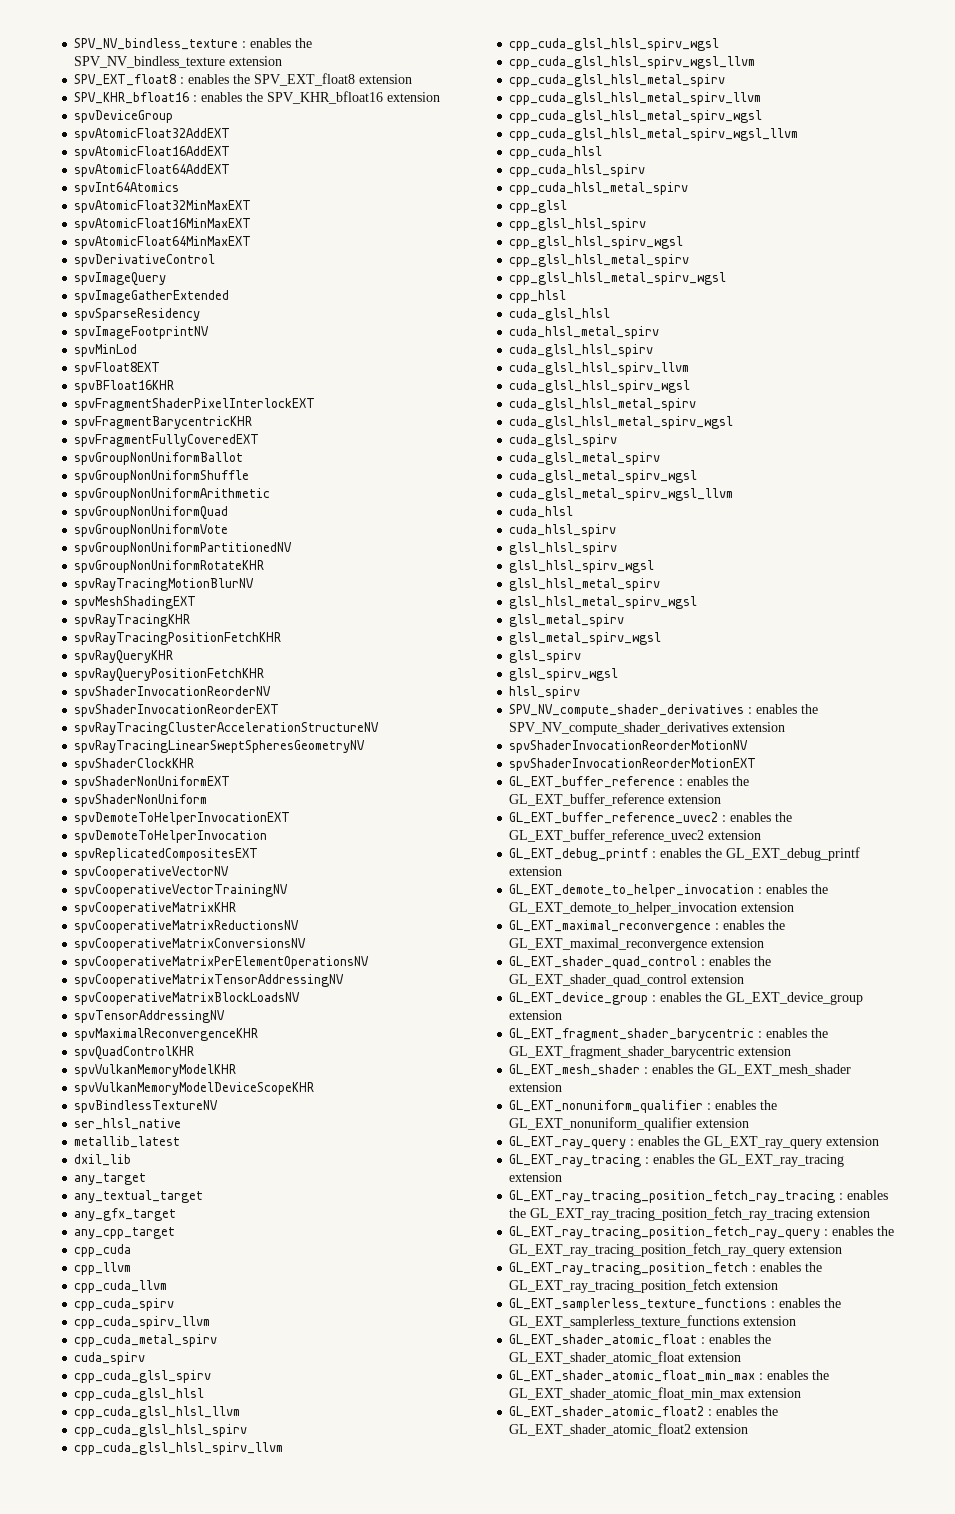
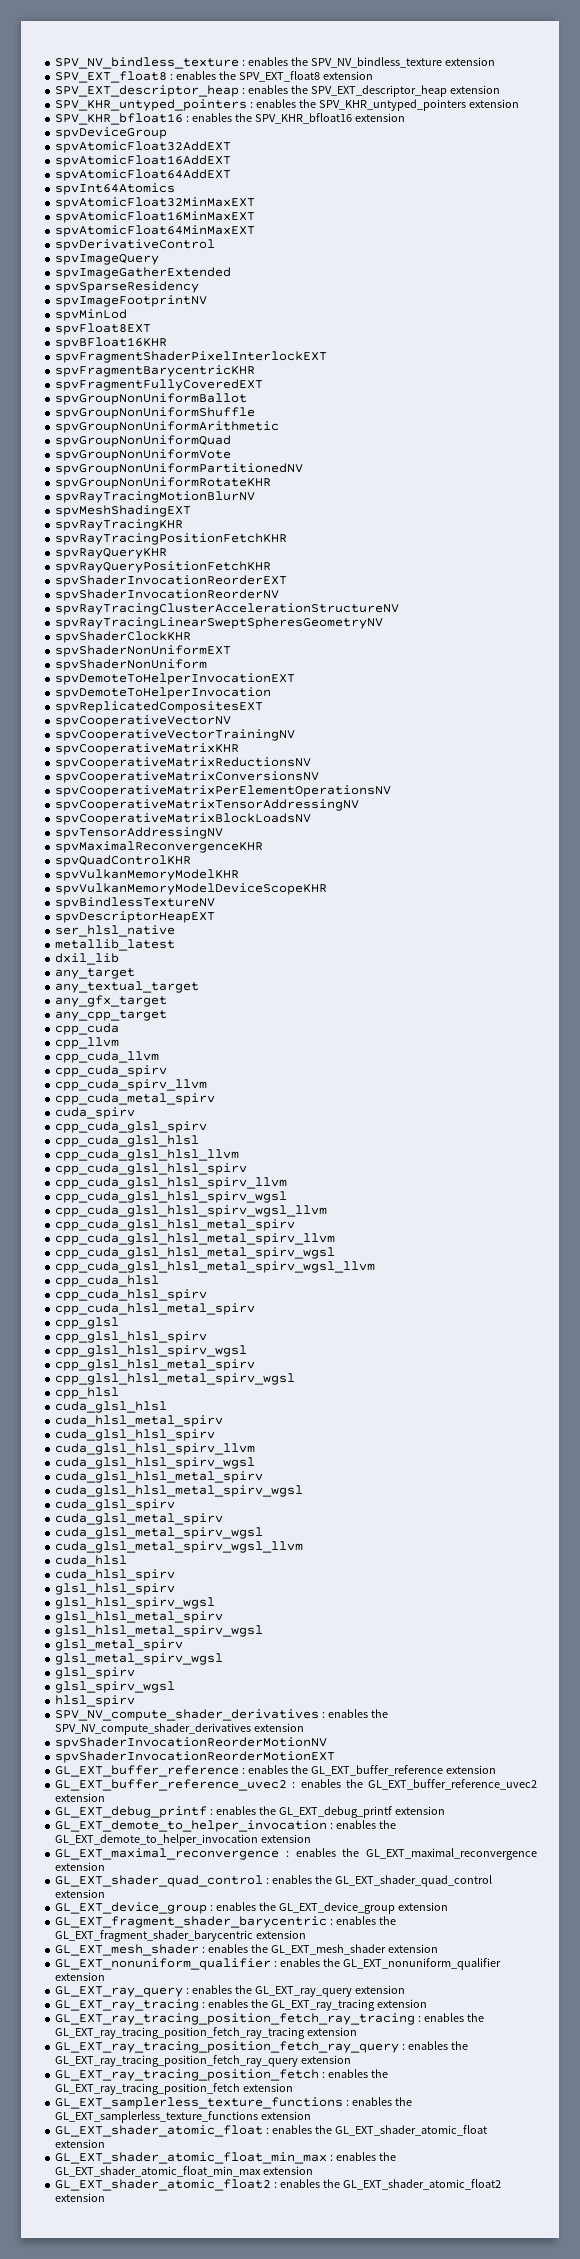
+ SPV_EXT_descriptor_heap : enables the SPV_EXT_descriptor_heap extension
+ SPV_KHR_untyped_pointers : enables the SPV_KHR_untyped_pointers extension
+ spvShaderInvocationReorderEXT
- spvShaderInvocationReorderEXT
+ spvDescriptorHeapEXT

